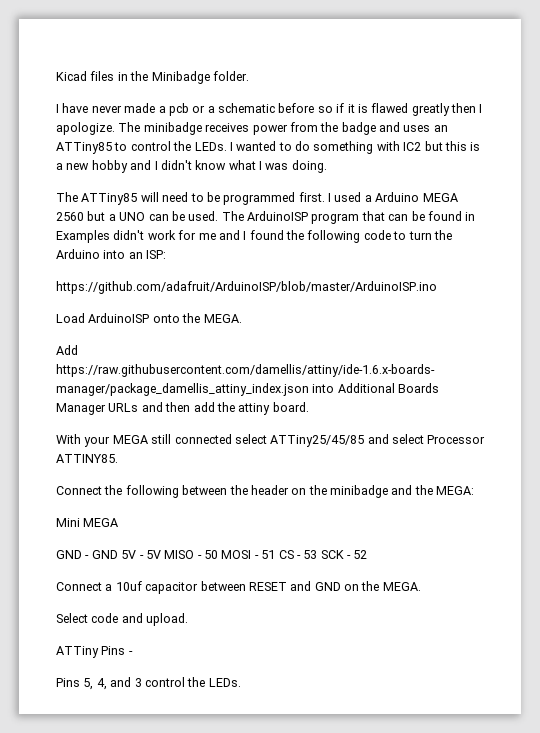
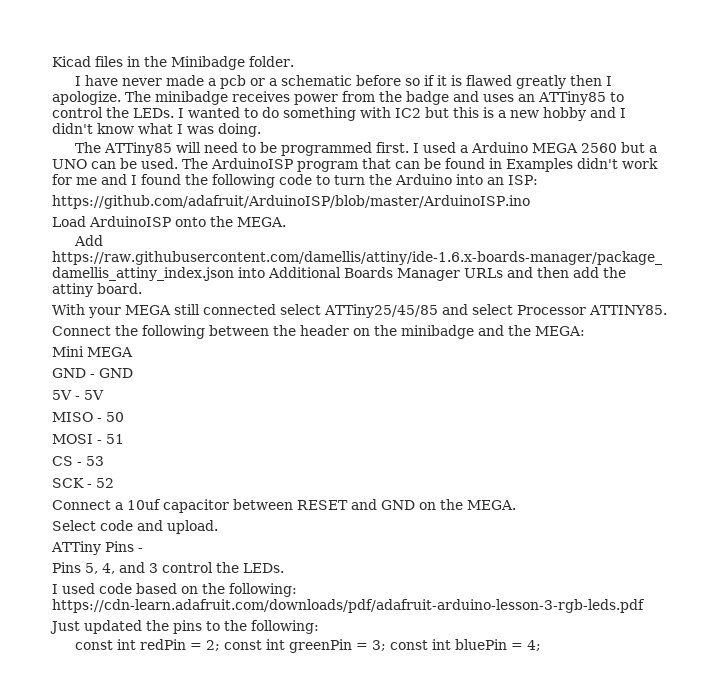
- GND - GND 5V - 5V MISO - 50 MOSI - 51 CS - 53 SCK - 52
+ GND - GND
+ 5V - 5V
+ MISO - 50
+ MOSI - 51
+ CS - 53
+ SCK - 52
+ I used code based on the following: https://cdn-learn.adafruit.com/downloads/pdf/adafruit-arduino-lesson-3-rgb-leds.pdf
+ Just updated the pins to the following:
+ const int redPin = 2; const int greenPin = 3; const int bluePin = 4;

